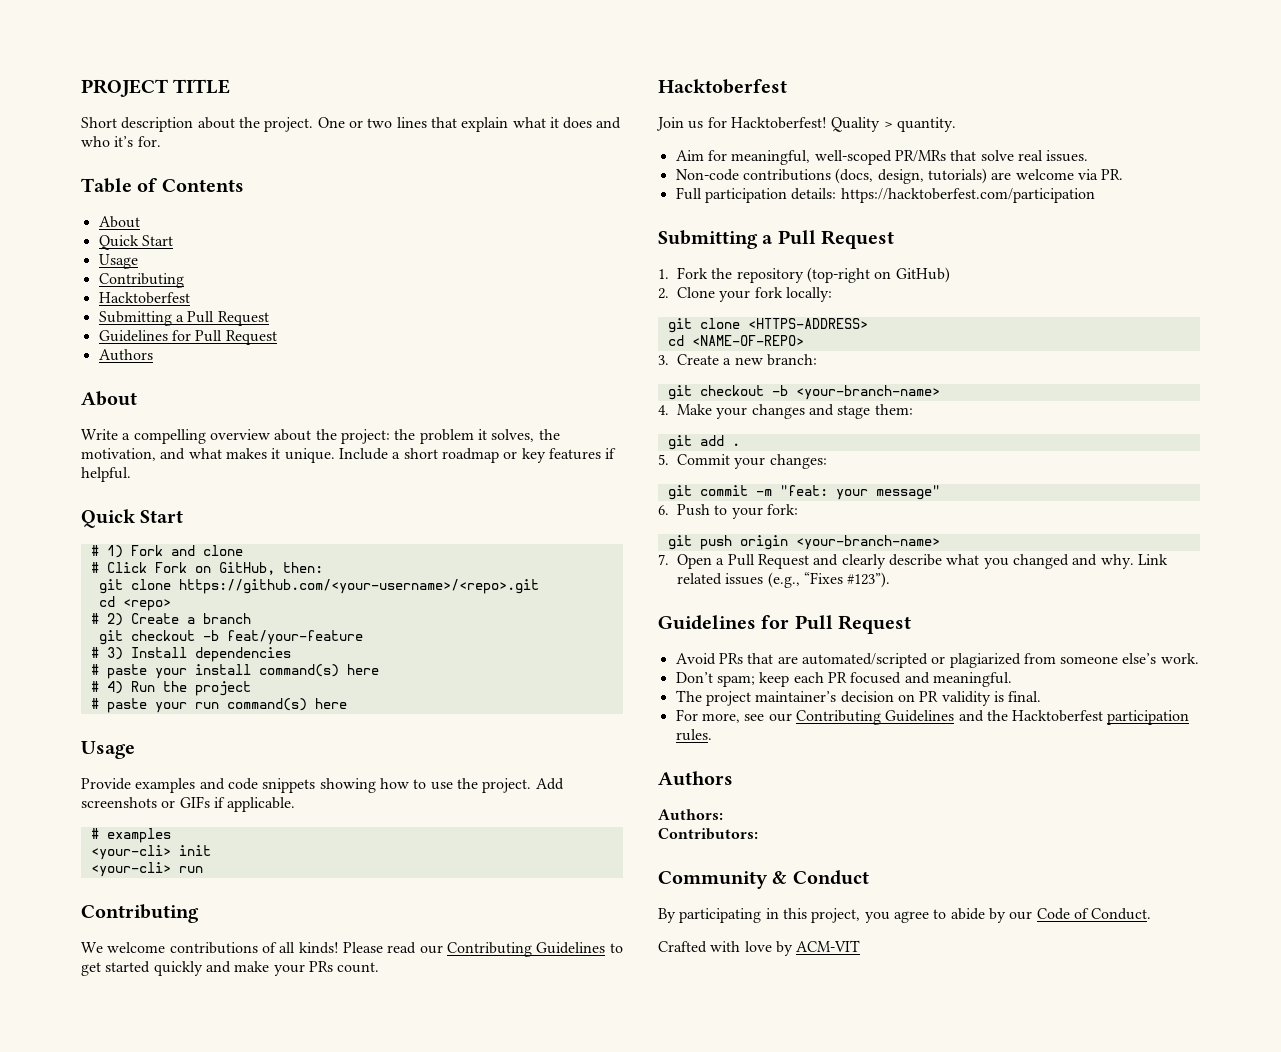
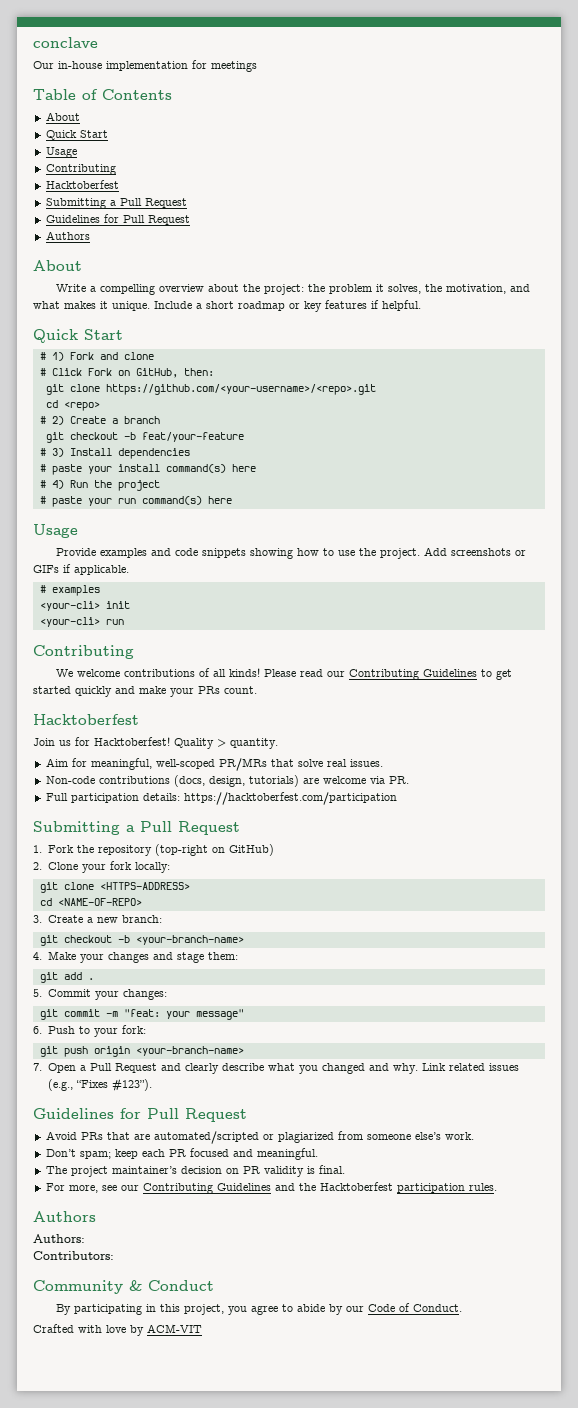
- PROJECT TITLE
- Short description about the project. One or two lines that explain what it does and who it’s for.
+ conclave
+ Our in-house implementation for meetings

